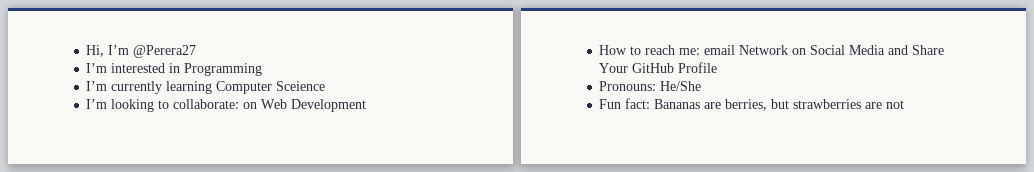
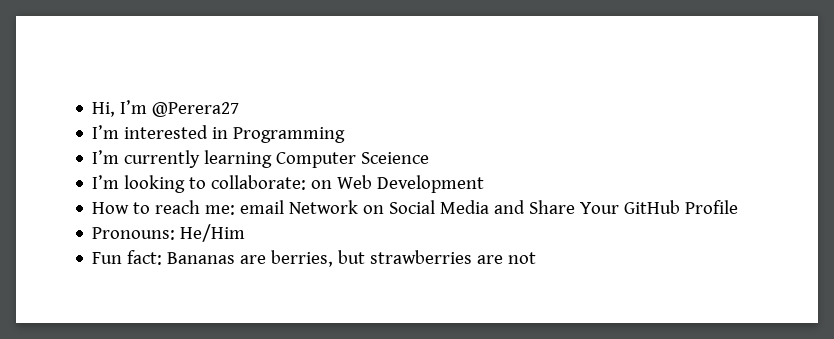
- Pronouns: He/She
+ Pronouns: He/Him

